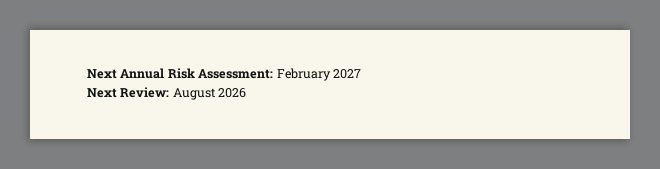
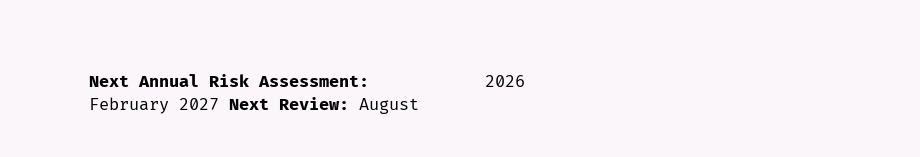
- Next Annual Risk Assessment: February 2027
- Next Review: August 2026
+ Next Annual Risk Assessment: February 2027 Next Review: August 2026

